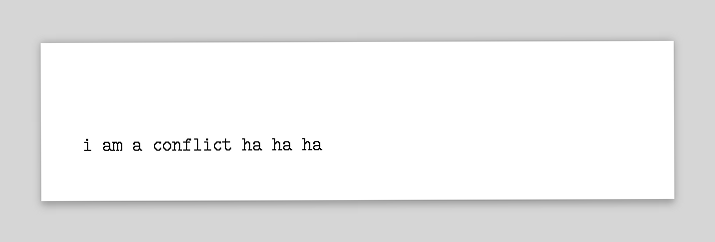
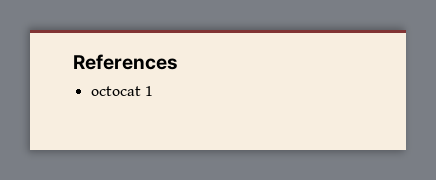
- i am a conflict ha ha ha
+ References
+ octocat 1

